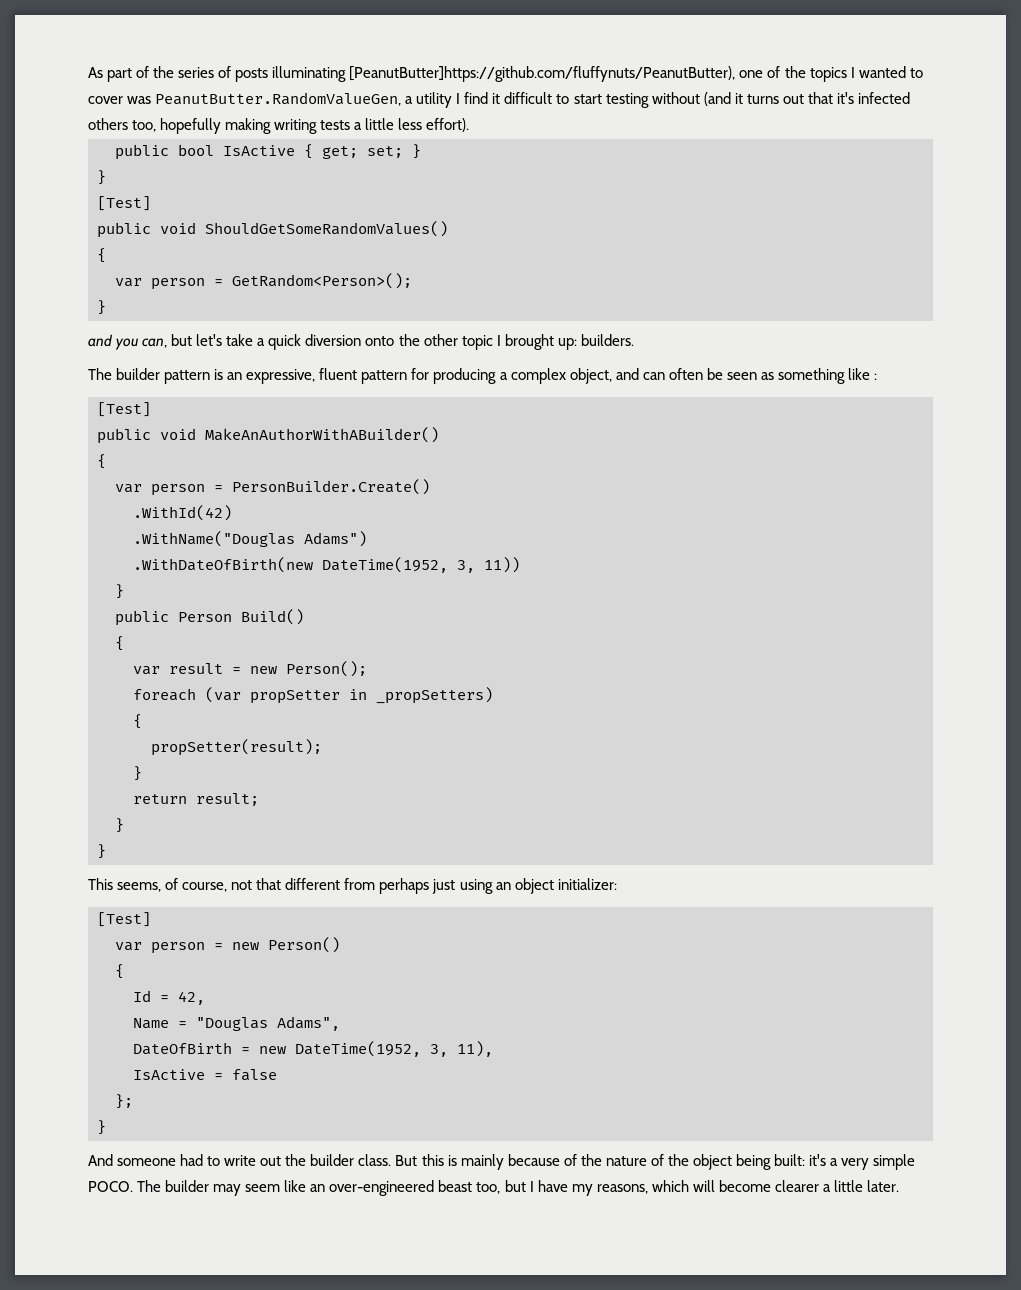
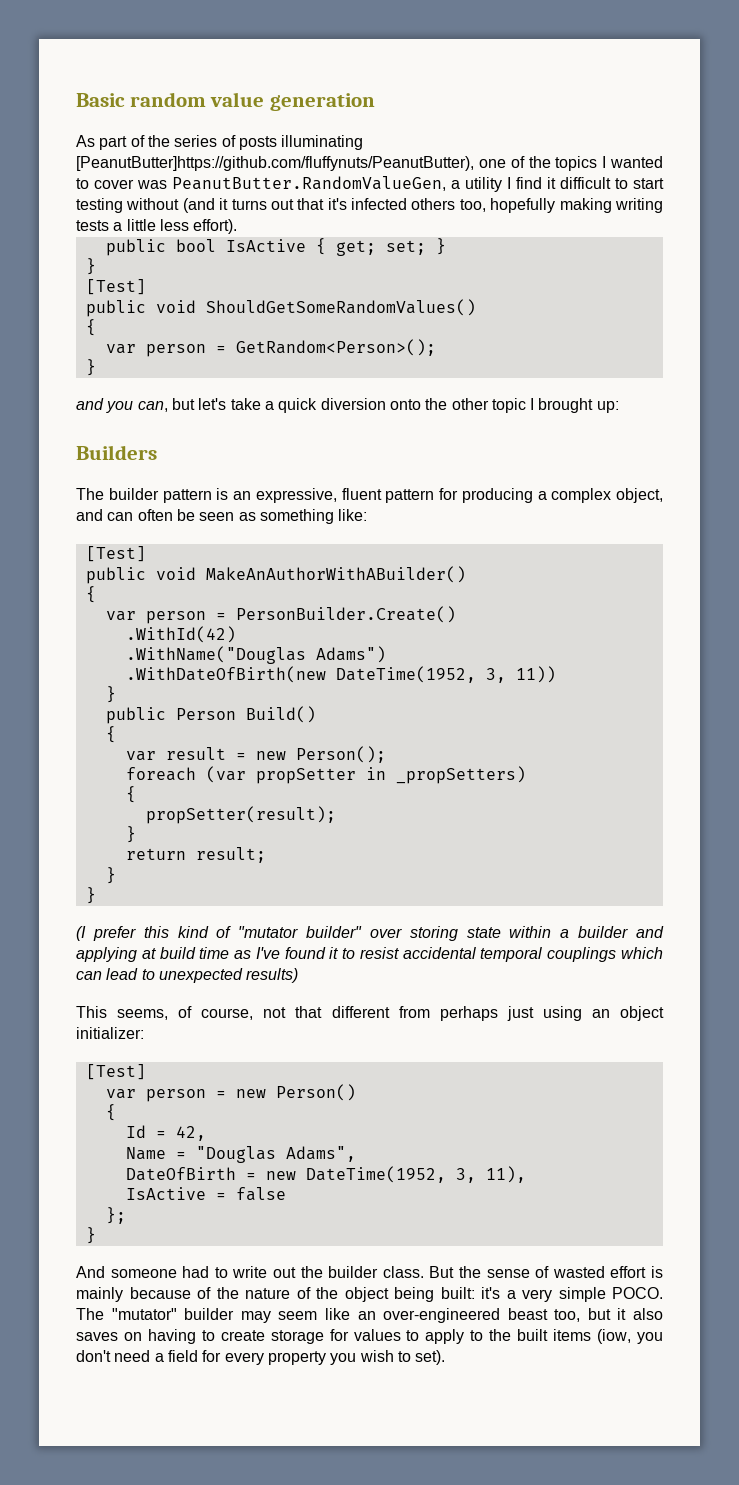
+ Basic random value generation
- and you can, but let's take a quick diversion onto the other topic I brought up: builders.
+ and you can, but let's take a quick diversion onto the other topic I brought up:
+ Builders
- The builder pattern is an expressive, fluent pattern for producing a complex object, and can often be seen as something like :
+ The builder pattern is an expressive, fluent pattern for producing a complex object, and can often be seen as something like:
+ (I prefer this kind of "mutator builder" over storing state within a builder and applying at build time as I've found it to resist accidental temporal couplings which can lead to unexpected results)
- But this is mainly because of the nature of the object being built: it's a very simple POCO.
+ But the sense of wasted effort is mainly because of the nature of the object being built: it's a very simple POCO.
- The builder may seem like an over-engineered beast too, but I have my reasons, which will become clearer a little later.
+ The "mutator" builder may seem like an over-engineered beast too, but it also saves on having to create storage for values to apply to the built items (iow, you don't need a field for every property you wish to set).

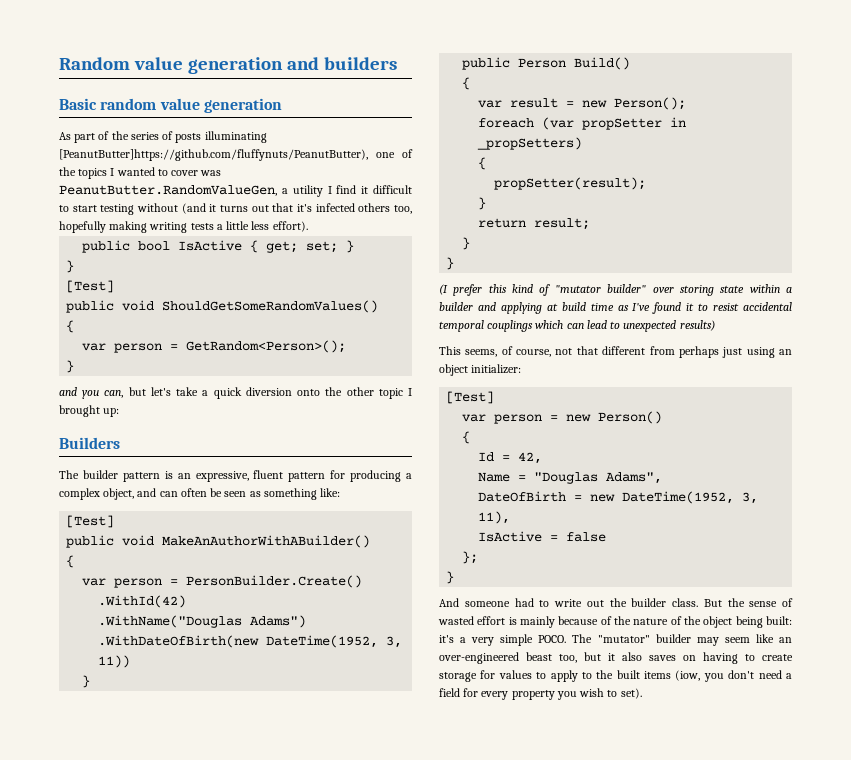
+ Random value generation and builders

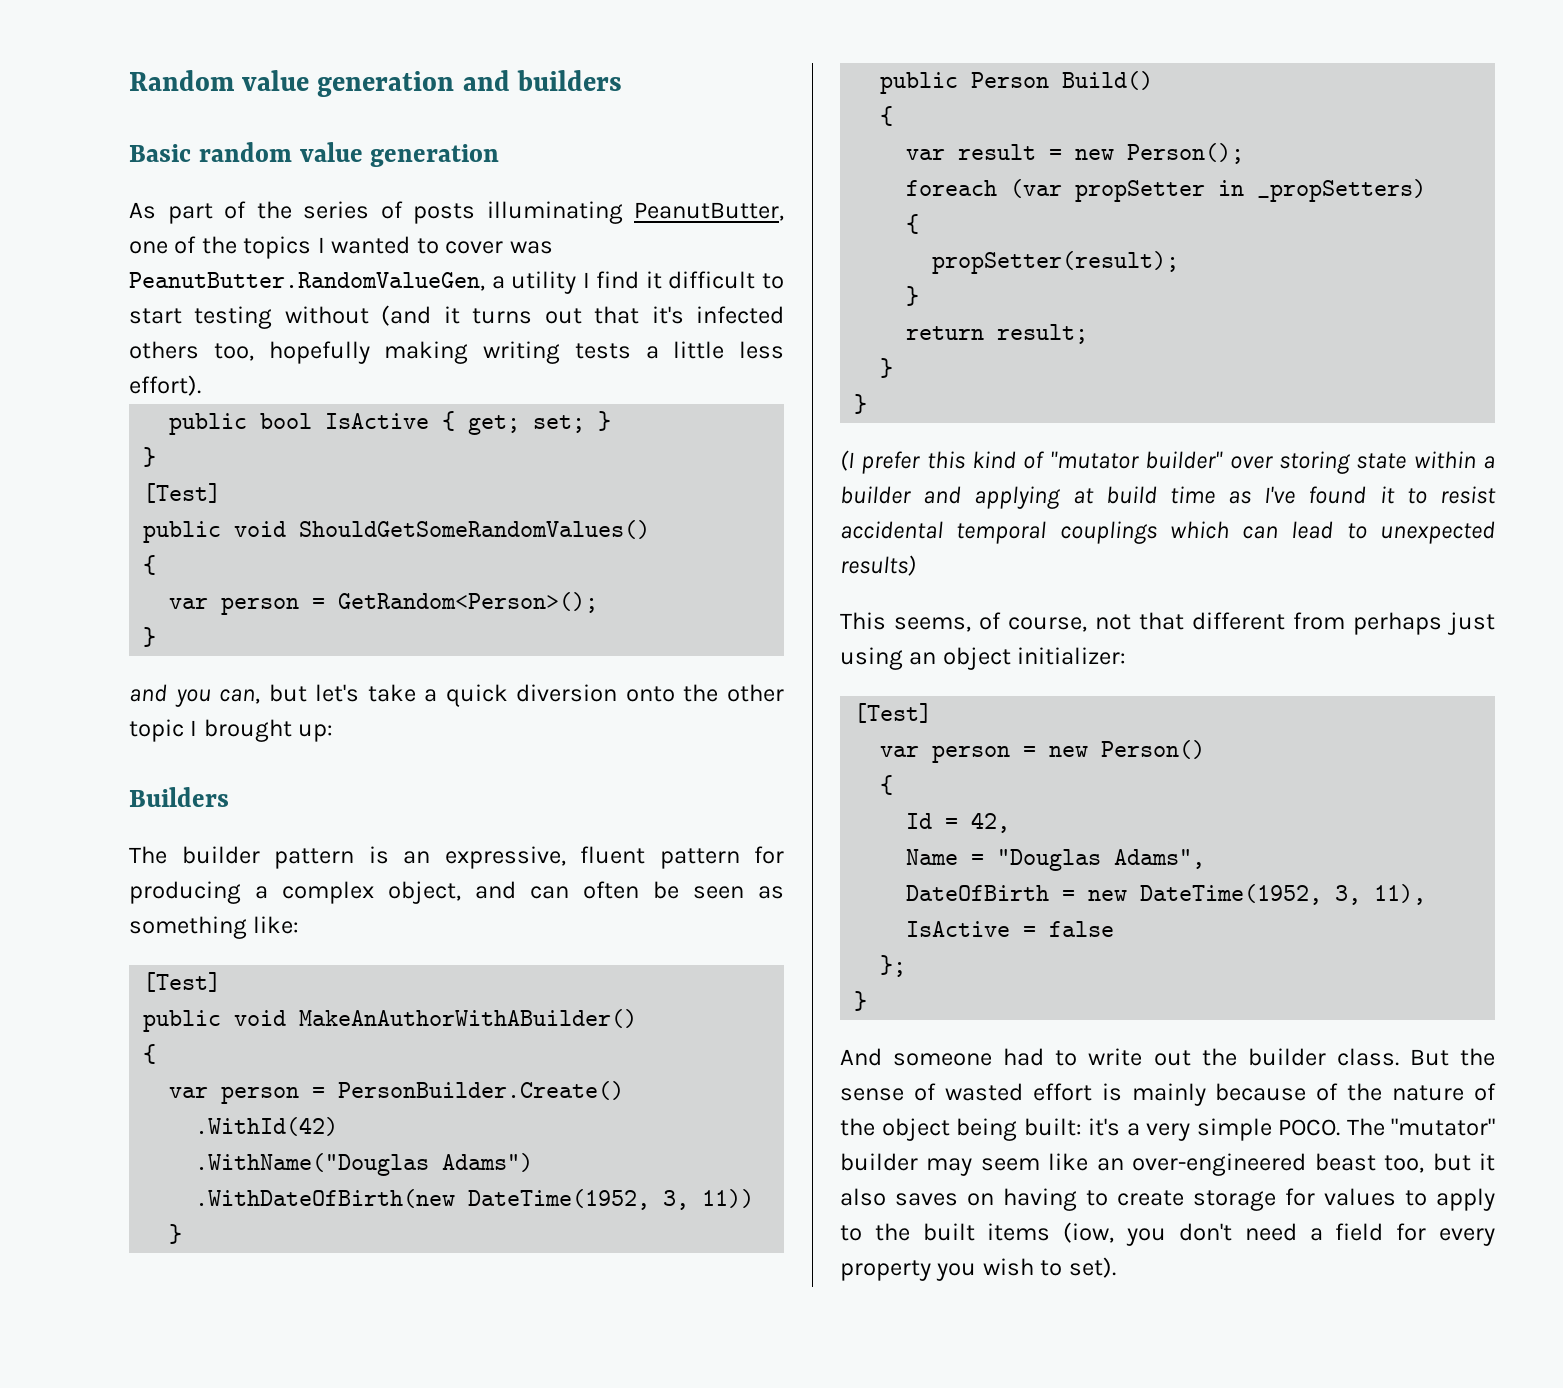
- As part of the series of posts illuminating [PeanutButter]https://github.com/fluffynuts/PeanutButter), one of the topics I wanted to cover was PeanutButter.RandomValueGen, a utility I find it difficult to start testing without (and it turns out that it's infected others too, hopefully making writing tests a little less effort).
+ As part of the series of posts illuminating PeanutButter, one of the topics I wanted to cover was PeanutButter.RandomValueGen, a utility I find it difficult to start testing without (and it turns out that it's infected others too, hopefully making writing tests a little less effort).

